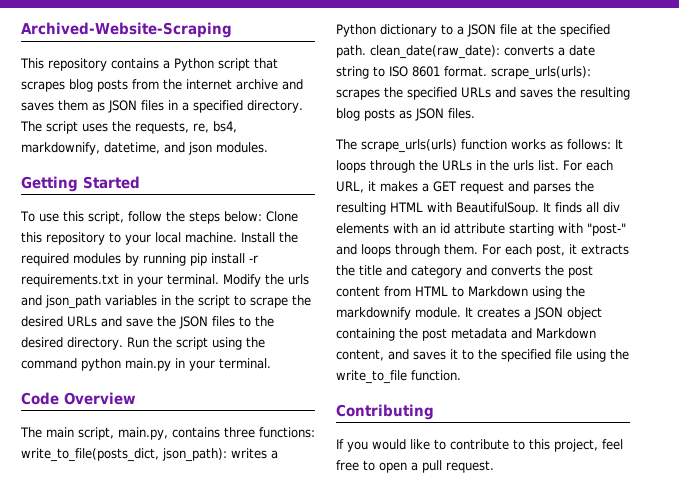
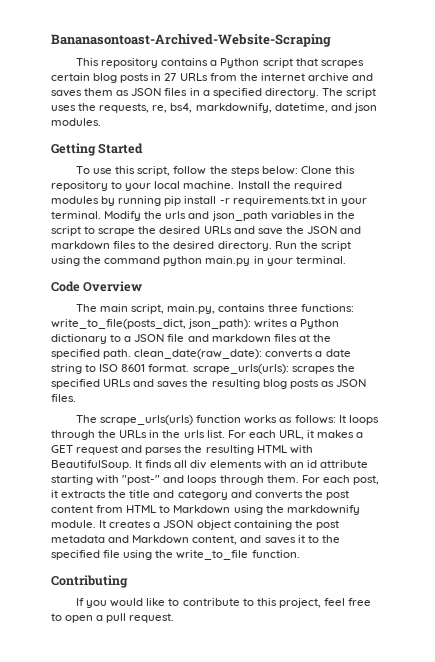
- Archived-Website-Scraping
+ Bananasontoast-Archived-Website-Scraping
- This repository contains a Python script that scrapes blog posts from the internet archive and saves them as JSON files in a specified directory.
+ This repository contains a Python script that scrapes certain blog posts in 27 URLs from the internet archive and saves them as JSON files in a specified directory.
- Modify the urls and json_path variables in the script to scrape the desired URLs and save the JSON files to the desired directory.
+ Modify the urls and json_path variables in the script to scrape the desired URLs and save the JSON and markdown files to the desired directory.
- The main script, main.py, contains three functions: write_to_file(posts_dict, json_path): writes a Python dictionary to a JSON file at the specified path. clean_date(raw_date): converts a date string to ISO 8601 format. scrape_urls(urls): scrapes the specified URLs and saves the resulting blog posts as JSON files.
+ The main script, main.py, contains three functions: write_to_file(posts_dict, json_path): writes a Python dictionary to a JSON file and markdown files at the specified path. clean_date(raw_date): converts a date string to ISO 8601 format. scrape_urls(urls): scrapes the specified URLs and saves the resulting blog posts as JSON files.

